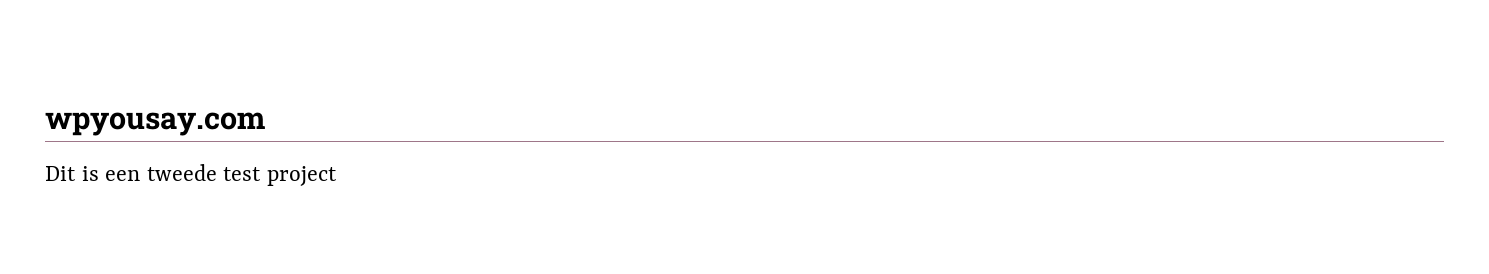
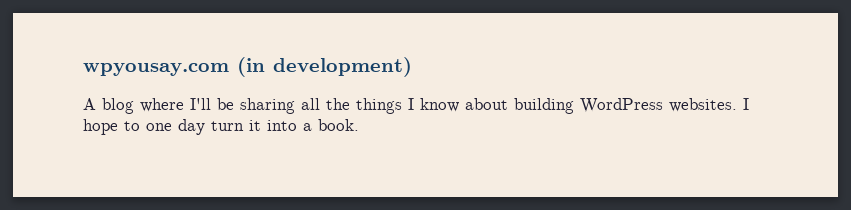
- wpyousay.com
- Dit is een tweede test project
+ wpyousay.com (in development)
+ A blog where I'll be sharing all the things I know about building WordPress websites. I hope to one day turn it into a book.

